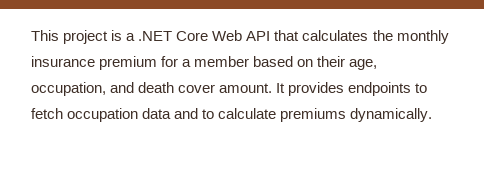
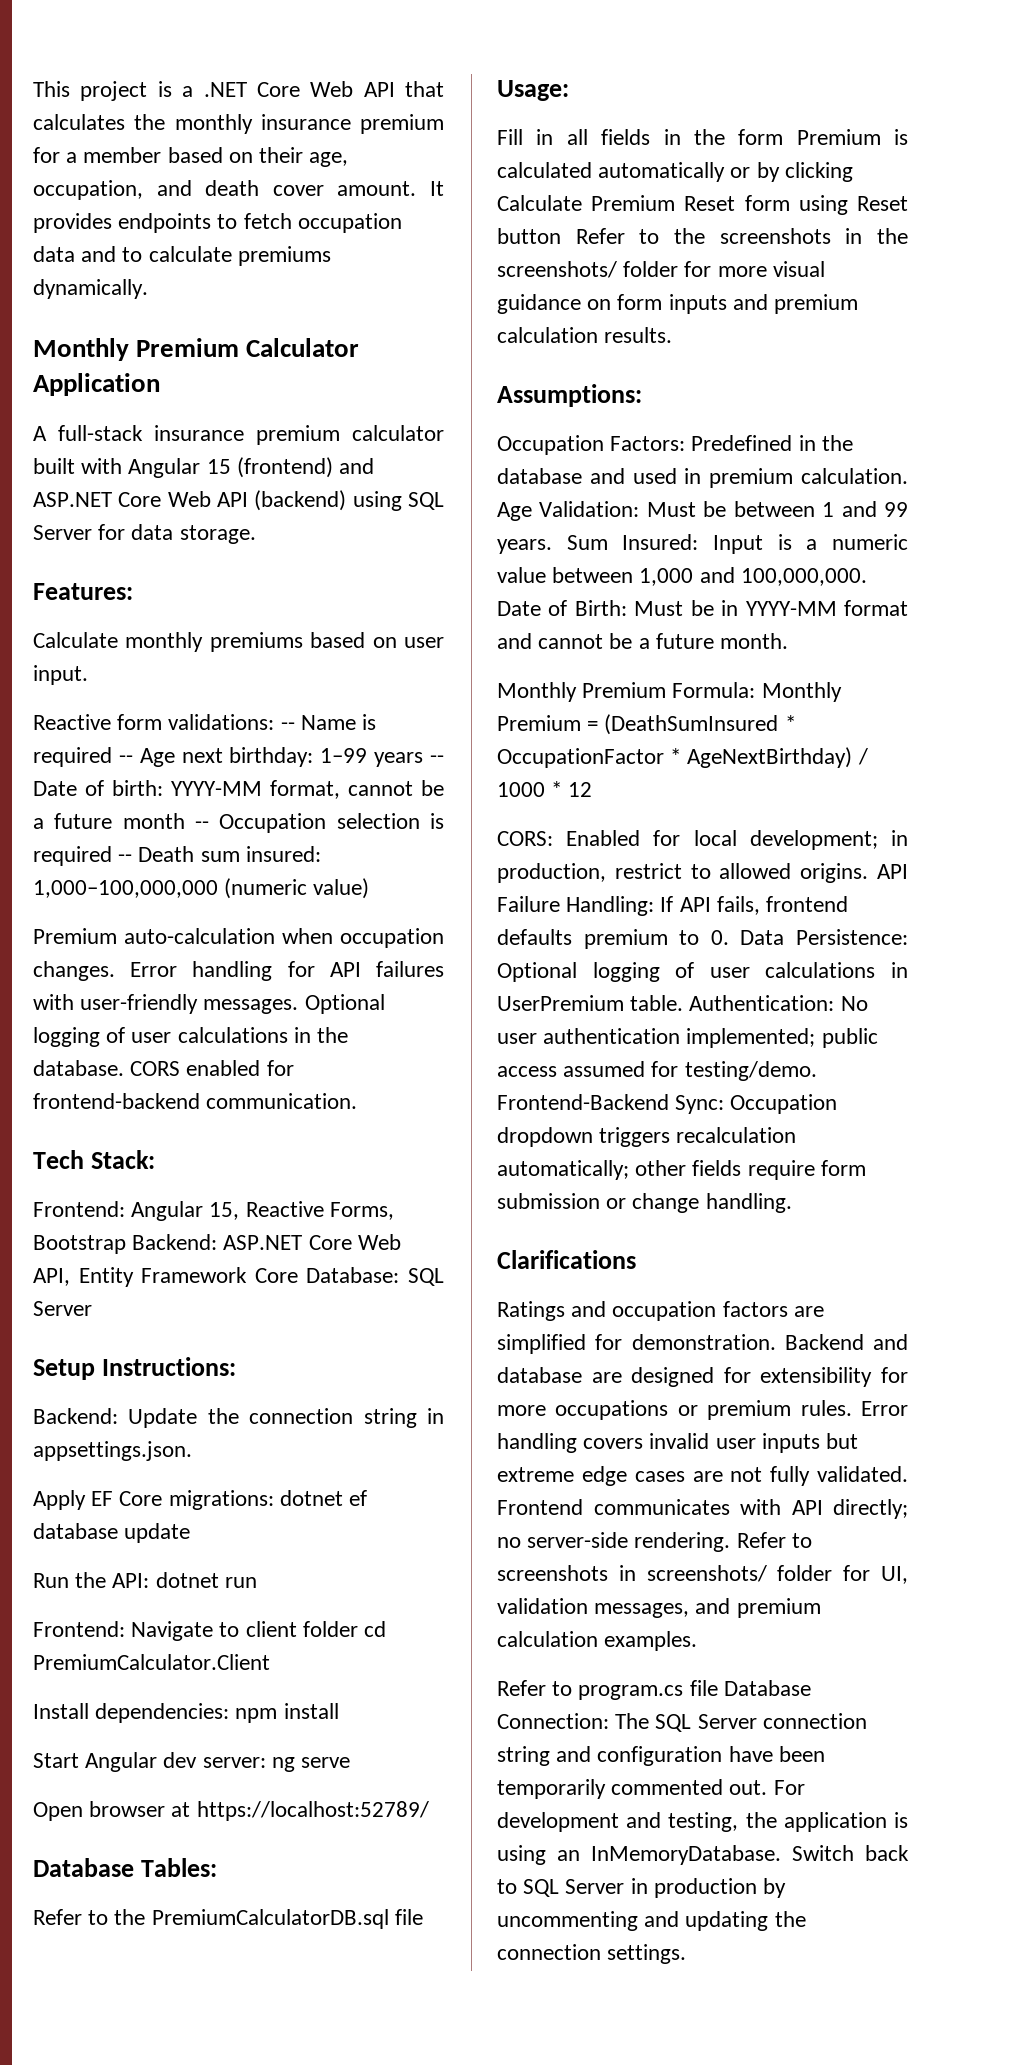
+ Monthly Premium Calculator Application
+ A full-stack insurance premium calculator built with Angular 15 (frontend) and ASP.NET Core Web API (backend) using SQL Server for data storage.
+ Features:
+ Calculate monthly premiums based on user input.
+ Reactive form validations: -- Name is required -- Age next birthday: 1–99 years -- Date of birth: YYYY-MM format, cannot be a future month -- Occupation selection is required -- Death sum insured: 1,000–100,000,000 (numeric value)
+ Premium auto-calculation when occupation changes. Error handling for API failures with user-friendly messages. Optional logging of user calculations in the database. CORS enabled for frontend-backend communication.
+ Tech Stack:
+ Frontend: Angular 15, Reactive Forms, Bootstrap Backend: ASP.NET Core Web API, Entity Framework Core Database: SQL Server
+ Setup Instructions:
+ Backend: Update the connection string in appsettings.json.
+ Apply EF Core migrations: dotnet ef database update
+ Run the API: dotnet run
+ Frontend: Navigate to client folder cd PremiumCalculator.Client
+ Install dependencies: npm install
+ Start Angular dev server: ng serve
+ Open browser at https://localhost:52789/
+ Database Tables:
+ Refer to the PremiumCalculatorDB.sql file
+ Usage:
+ Fill in all fields in the form Premium is calculated automatically or by clicking Calculate Premium Reset form using Reset button Refer to the screenshots in the screenshots/ folder for more visual guidance on form inputs and premium calculation results.
+ Assumptions:
+ Occupation Factors: Predefined in the database and used in premium calculation. Age Validation: Must be between 1 and 99 years. Sum Insured: Input is a numeric value between 1,000 and 100,000,000. Date of Birth: Must be in YYYY-MM format and cannot be a future month.
+ Monthly Premium Formula: Monthly Premium = (DeathSumInsured * OccupationFactor * AgeNextBirthday) / 1000 * 12
+ CORS: Enabled for local development; in production, restrict to allowed origins. API Failure Handling: If API fails, frontend defaults premium to 0. Data Persistence: Optional logging of user calculations in UserPremium table. Authentication: No user authentication implemented; public access assumed for testing/demo. Frontend-Backend Sync: Occupation dropdown triggers recalculation automatically; other fields require form submission or change handling.
+ Clarifications
+ Ratings and occupation factors are simplified for demonstration. Backend and database are designed for extensibility for more occupations or premium rules. Error handling covers invalid user inputs but extreme edge cases are not fully validated. Frontend communicates with API directly; no server-side rendering. Refer to screenshots in screenshots/ folder for UI, validation messages, and premium calculation examples.
+ Refer to program.cs file Database Connection: The SQL Server connection string and configuration have been temporarily commented out. For development and testing, the application is using an InMemoryDatabase. Switch back to SQL Server in production by uncommenting and updating the connection settings.

